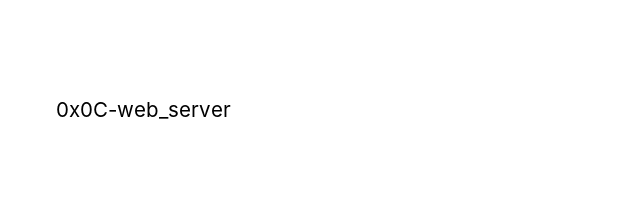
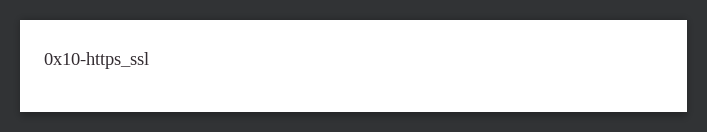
- 0x0C-web_server
+ 0x10-https_ssl

